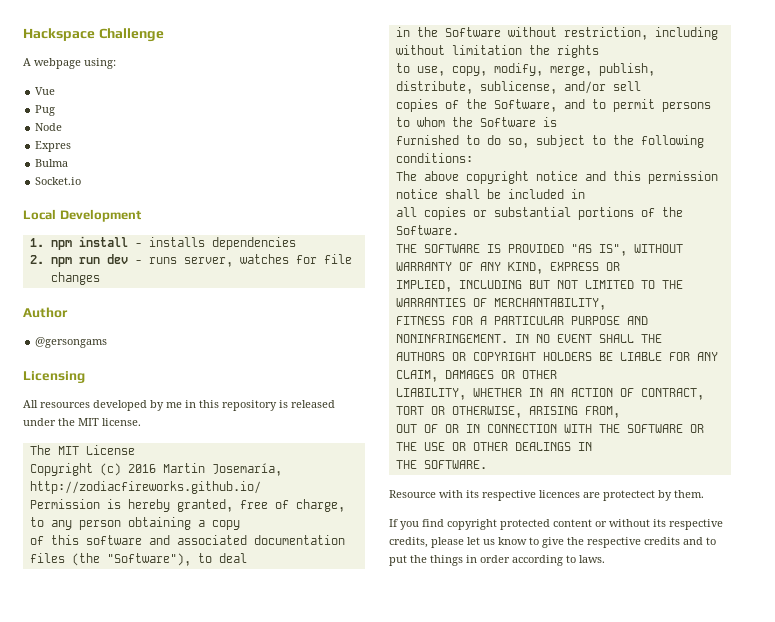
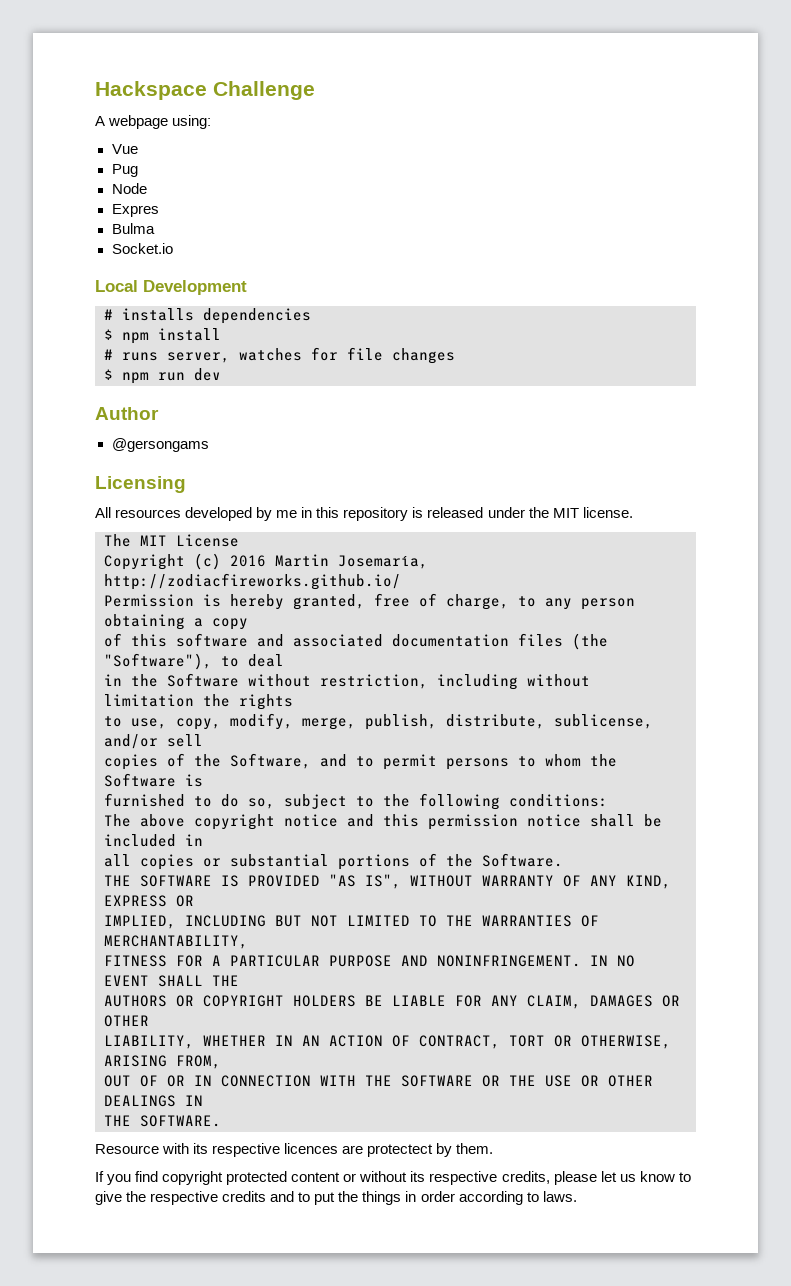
- 1. npm install - installs dependencies
- 2. npm run dev - runs server, watches for file changes
+ # installs dependencies
+ $ npm install
+ # runs server, watches for file changes
+ $ npm run dev

